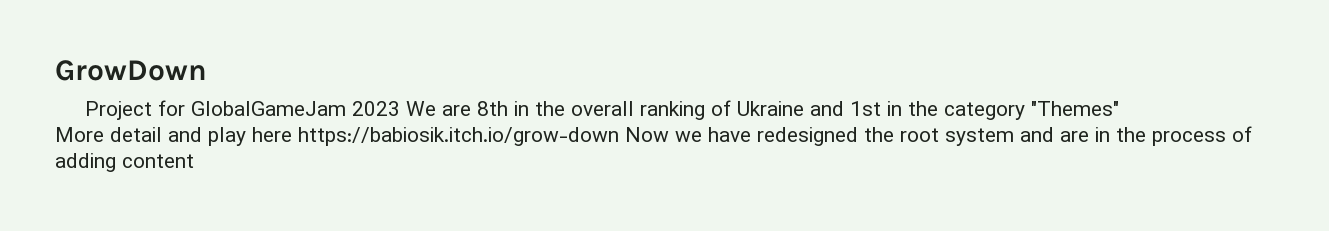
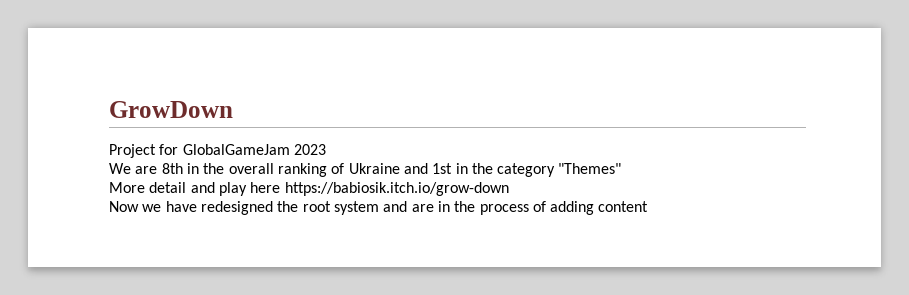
- Project for GlobalGameJam 2023 We are 8th in the overall ranking of Ukraine and 1st in the category "Themes"
+ Project for GlobalGameJam 2023
+ We are 8th in the overall ranking of Ukraine and 1st in the category "Themes"
- More detail and play here https://babiosik.itch.io/grow-down Now we have redesigned the root system and are in the process of adding content
+ More detail and play here https://babiosik.itch.io/grow-down
+ Now we have redesigned the root system and are in the process of adding content

